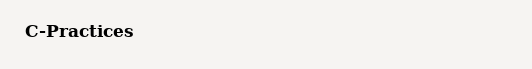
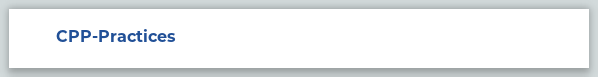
- C-Practices
+ CPP-Practices

